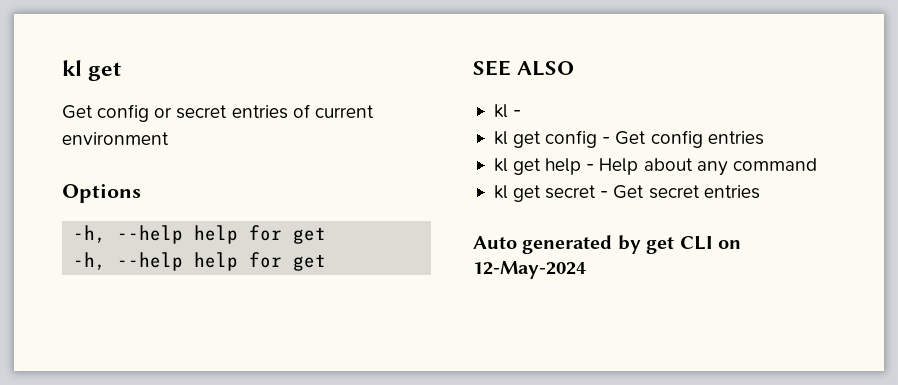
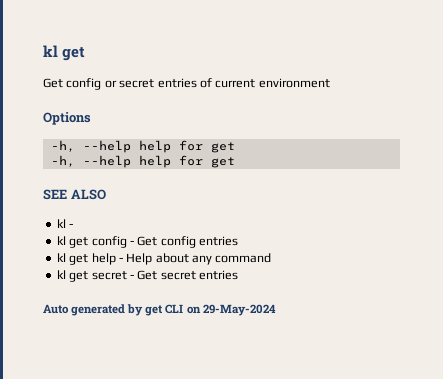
- Auto generated by get CLI on 12-May-2024
+ Auto generated by get CLI on 29-May-2024

